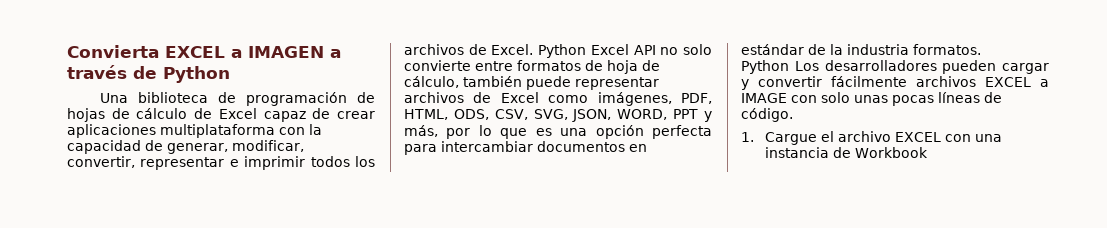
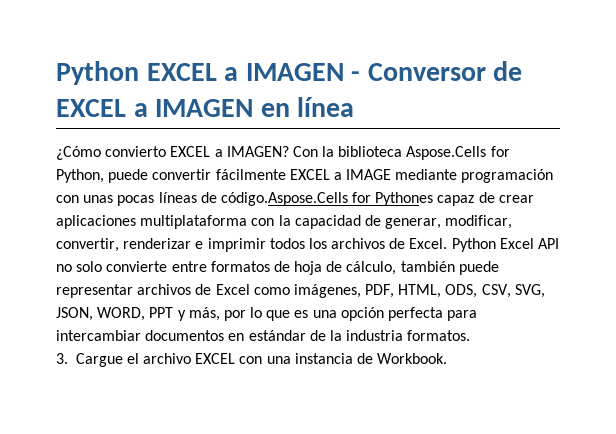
- Convierta EXCEL a IMAGEN a través de Python
- Una biblioteca de programación de hojas de cálculo de Excel capaz de crear aplicaciones multiplataforma con la capacidad de generar, modificar, convertir, representar e imprimir todos los archivos de Excel.
+ Python EXCEL a IMAGEN - Conversor de EXCEL a IMAGEN en línea
+ ¿Cómo convierto EXCEL a IMAGEN? Con la biblioteca Aspose.Cells for Python, puede convertir fácilmente EXCEL a IMAGE mediante programación con unas pocas líneas de código.Aspose.Cells for Pythones capaz de crear aplicaciones multiplataforma con la capacidad de generar, modificar, convertir, renderizar e imprimir todos los archivos de Excel.
- Python Los desarrolladores pueden cargar y convertir fácilmente archivos EXCEL a IMAGE con solo unas pocas líneas de código.
- 1. Cargue el archivo EXCEL con una instancia de Workbook
+ 3. Cargue el archivo EXCEL con una instancia de Workbook.

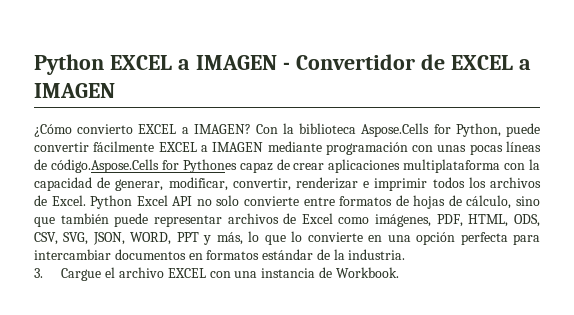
- Python EXCEL a IMAGEN - Conversor de EXCEL a IMAGEN en línea
+ Python EXCEL a IMAGEN - Convertidor de EXCEL a IMAGEN
- Con la biblioteca Aspose.Cells for Python, puede convertir fácilmente EXCEL a IMAGE mediante programación con unas pocas líneas de código.Aspose.Cells for Pythones capaz de crear aplicaciones multiplataforma con la capacidad de generar, modificar, convertir, renderizar e imprimir todos los archivos de Excel.
+ Con la biblioteca Aspose.Cells for Python, puede convertir fácilmente EXCEL a IMAGEN mediante programación con unas pocas líneas de código.Aspose.Cells for Pythones capaz de crear aplicaciones multiplataforma con la capacidad de generar, modificar, convertir, renderizar e imprimir todos los archivos de Excel.
- Python Excel API no solo convierte entre formatos de hoja de cálculo, también puede representar archivos de Excel como imágenes, PDF, HTML, ODS, CSV, SVG, JSON, WORD, PPT y más, por lo que es una opción perfecta para intercambiar documentos en estándar de la industria formatos.
+ Python Excel API no solo convierte entre formatos de hojas de cálculo, sino que también puede representar archivos de Excel como imágenes, PDF, HTML, ODS, CSV, SVG, JSON, WORD, PPT y más, lo que lo convierte en una opción perfecta para intercambiar documentos en formatos estándar de la industria.

